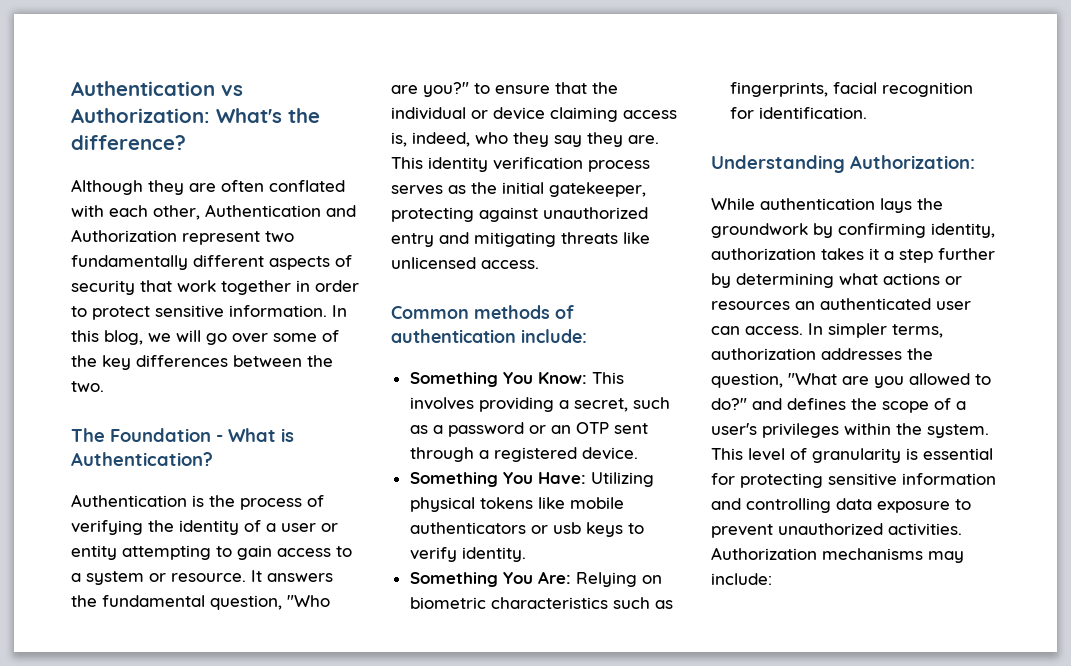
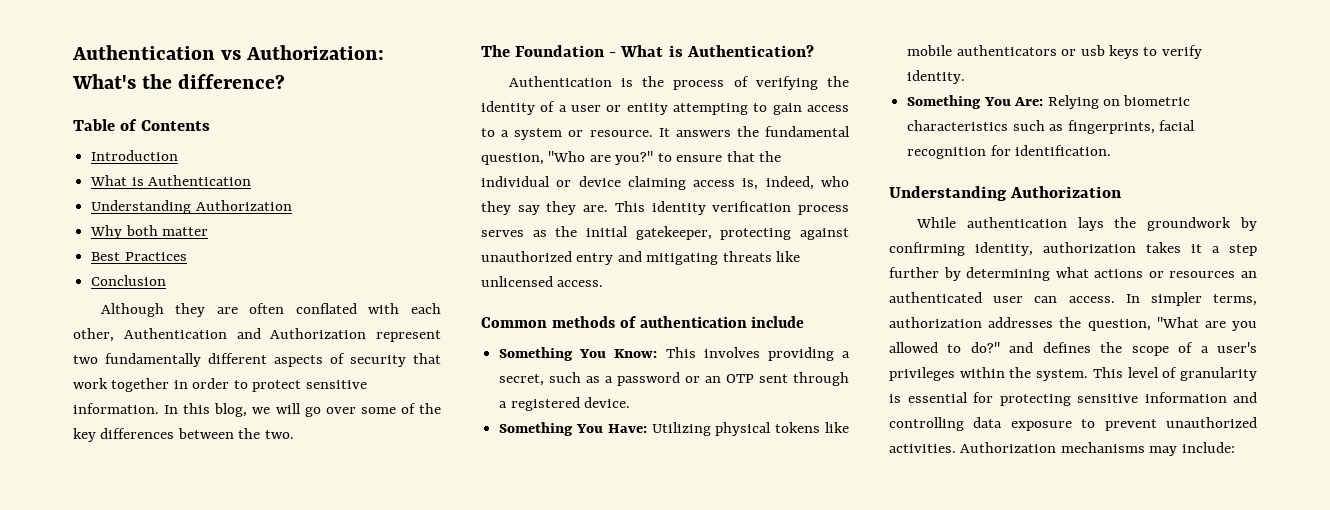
+ Table of Contents
+ Introduction
+ What is Authentication
+ Understanding Authorization
+ Why both matter
+ Best Practices
+ Conclusion
- Common methods of authentication include:
+ Common methods of authentication include
  Something You Are: Relying on biometric characteristics such as fingerprints, facial recognition for identification.
- Understanding Authorization:
+ Understanding Authorization

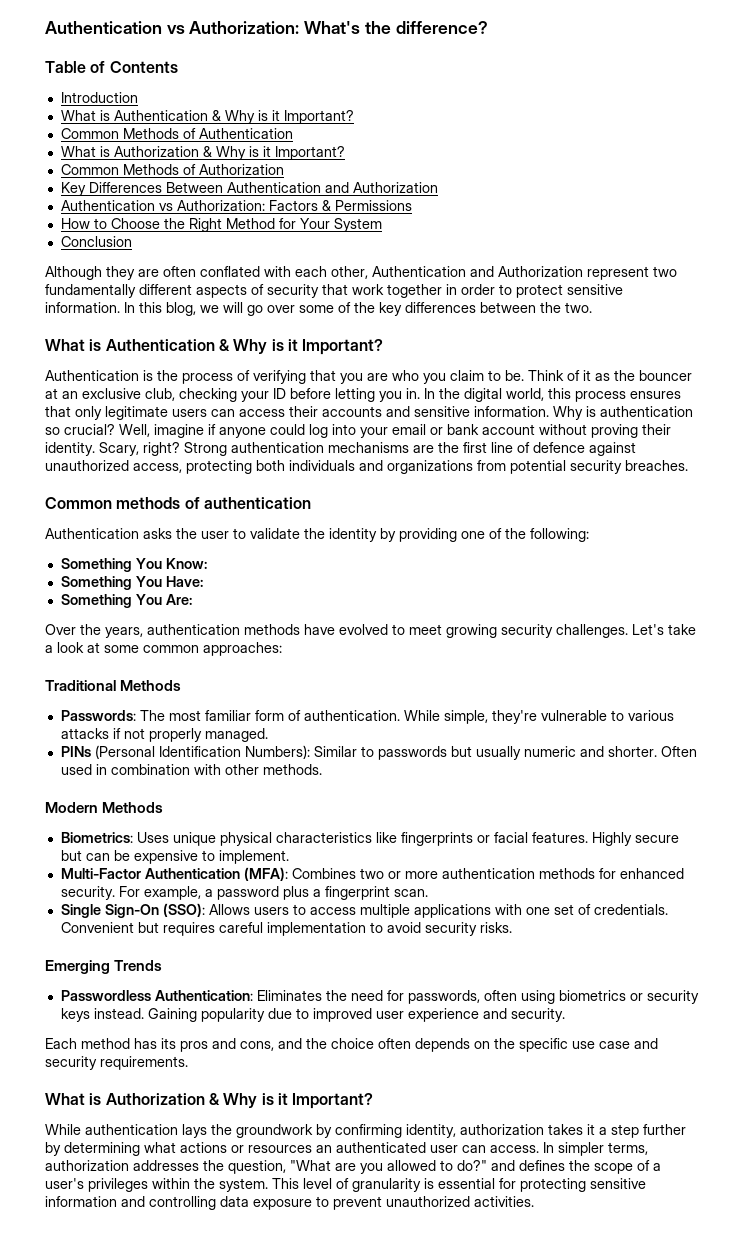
  Introduction
- What is Authentication
- Understanding Authorization
- Why both matter
- Best Practices
+ What is Authentication & Why is it Important?
+ Common Methods of Authentication
+ What is Authorization & Why is it Important?
+ Common Methods of Authorization
+ Key Differences Between Authentication and Authorization
+ Authentication vs Authorization: Factors & Permissions
+ How to Choose the Right Method for Your System
  In this blog, we will go over some of the key differences between the two.
- The Foundation - What is Authentication?
+ What is Authentication & Why is it Important?
- Authentication is the process of verifying the identity of a user or entity attempting to gain access to a system or resource. It answers the fundamental question, "Who are you?" to ensure that the individual or device claiming access is, indeed, who they say they are. This identity verification process serves as the initial gatekeeper, protecting against unauthorized entry and mitigating threats like unlicensed access.
- Common methods of authentication include
- Something You Know: This involves providing a secret, such as a password or an OTP sent through a registered device.
- Something You Have: Utilizing physical tokens like mobile authenticators or usb keys to verify identity.
- Something You Are: Relying on biometric characteristics such as fingerprints, facial recognition for identification.
- Understanding Authorization
+ Authentication is the process of verifying that you are who you claim to be. Think of it as the bouncer at an exclusive club, checking your ID before letting you in. In the digital world, this process ensures that only legitimate users can access their accounts and sensitive information. Why is authentication so crucial? Well, imagine if anyone could log into your email or bank account without proving their identity. Scary, right? Strong authentication mechanisms are the first line of defence against unauthorized access, protecting both individuals and organizations from potential security breaches.
+ Common methods of authentication
+ Authentication asks the user to validate the identity by providing one of the following:
+ Something You Know:
+ Something You Have:
+ Something You Are:
+ Over the years, authentication methods have evolved to meet growing security challenges. Let's take a look at some common approaches:
+ Traditional Methods
+ Passwords: The most familiar form of authentication. While simple, they're vulnerable to various attacks if not properly managed.
+ PINs (Personal Identification Numbers): Similar to passwords but usually numeric and shorter. Often used in combination with other methods.
+ Modern Methods
+ Biometrics: Uses unique physical characteristics like fingerprints or facial features. Highly secure but can be expensive to implement.
+ Multi-Factor Authentication (MFA): Combines two or more authentication methods for enhanced security. For example, a password plus a fingerprint scan.
+ Single Sign-On (SSO): Allows users to access multiple applications with one set of credentials. Convenient but requires careful implementation to avoid security risks.
+ Emerging Trends
+ Passwordless Authentication: Eliminates the need for passwords, often using biometrics or security keys instead. Gaining popularity due to improved user experience and security.
+ Each method has its pros and cons, and the choice often depends on the specific use case and security requirements.
+ What is Authorization & Why is it Important?
- Authorization mechanisms may include:

